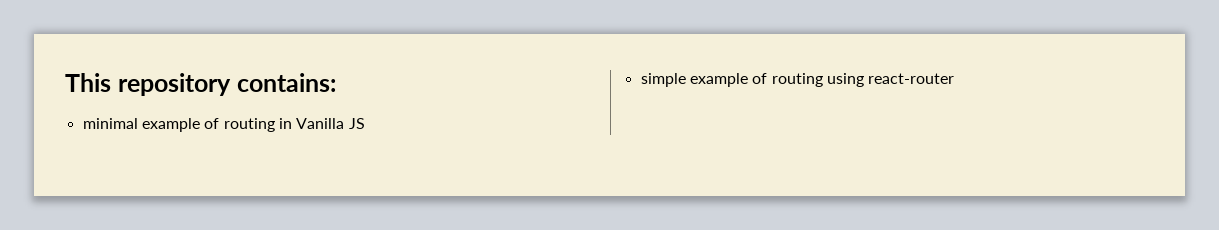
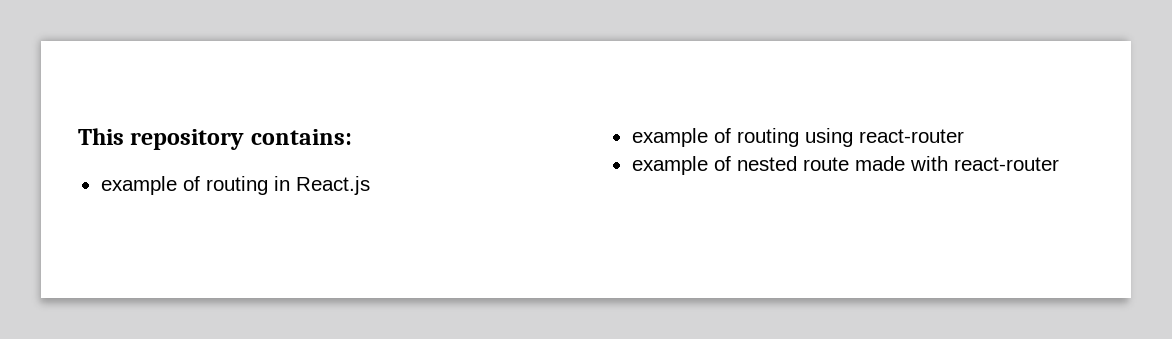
- minimal example of routing in Vanilla JS
- simple example of routing using react-router
+ example of routing in React.js
+ example of routing using react-router
+ example of nested route made with react-router

